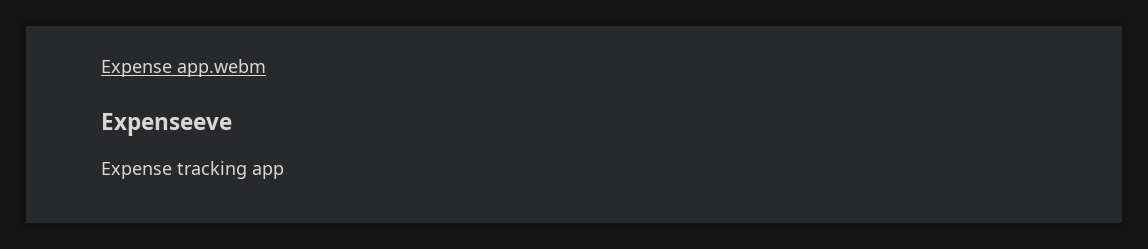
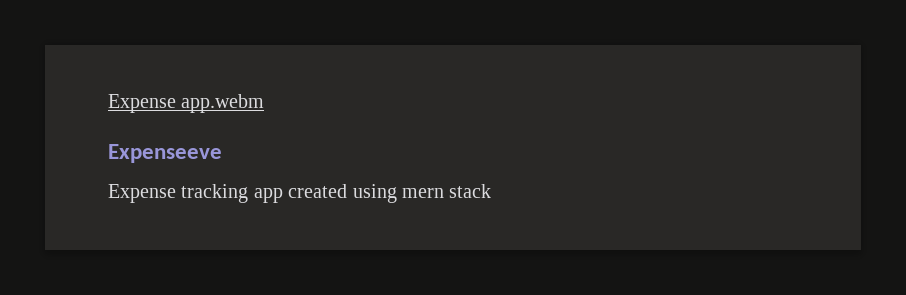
- Expense tracking app
+ Expense tracking app created using mern stack

